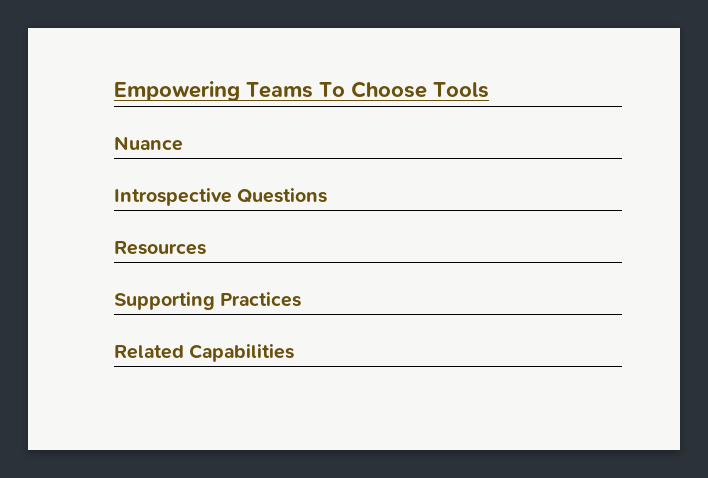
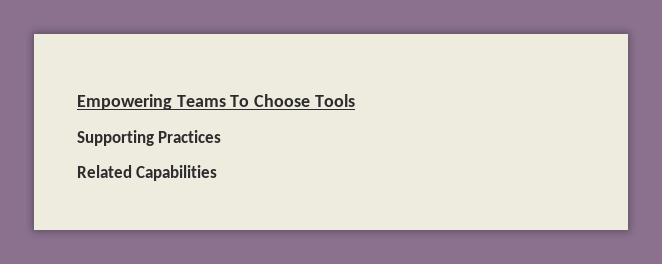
- Nuance
- Introspective Questions
- Resources

